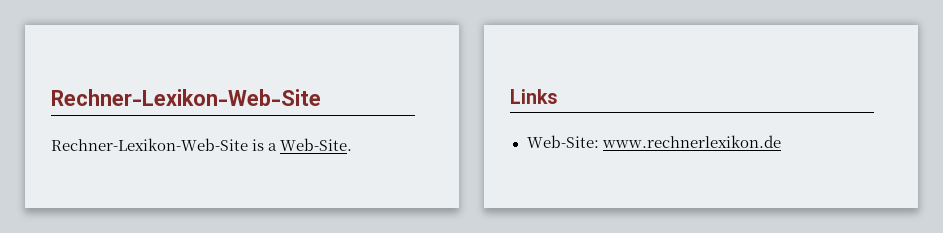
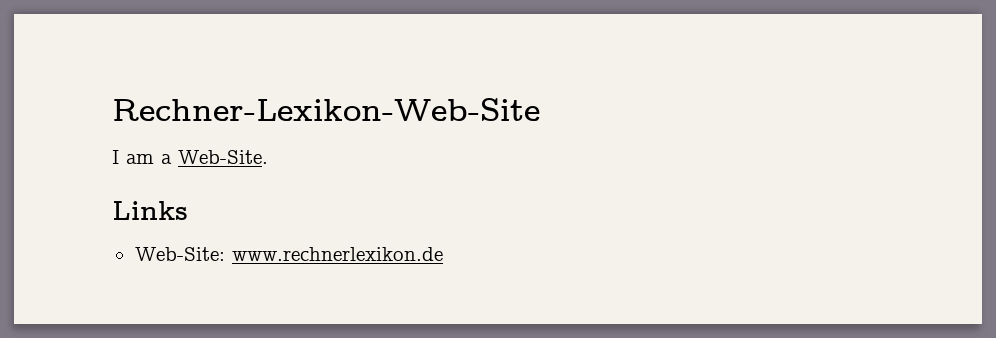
- Rechner-Lexikon-Web-Site is a Web-Site.
+ I am a Web-Site.

